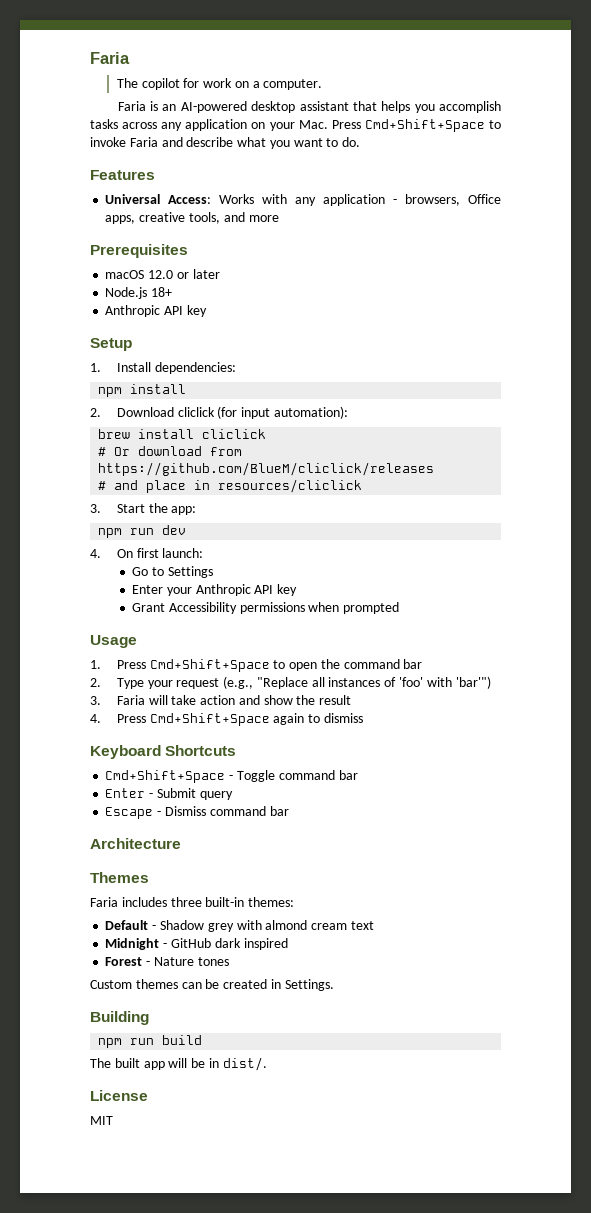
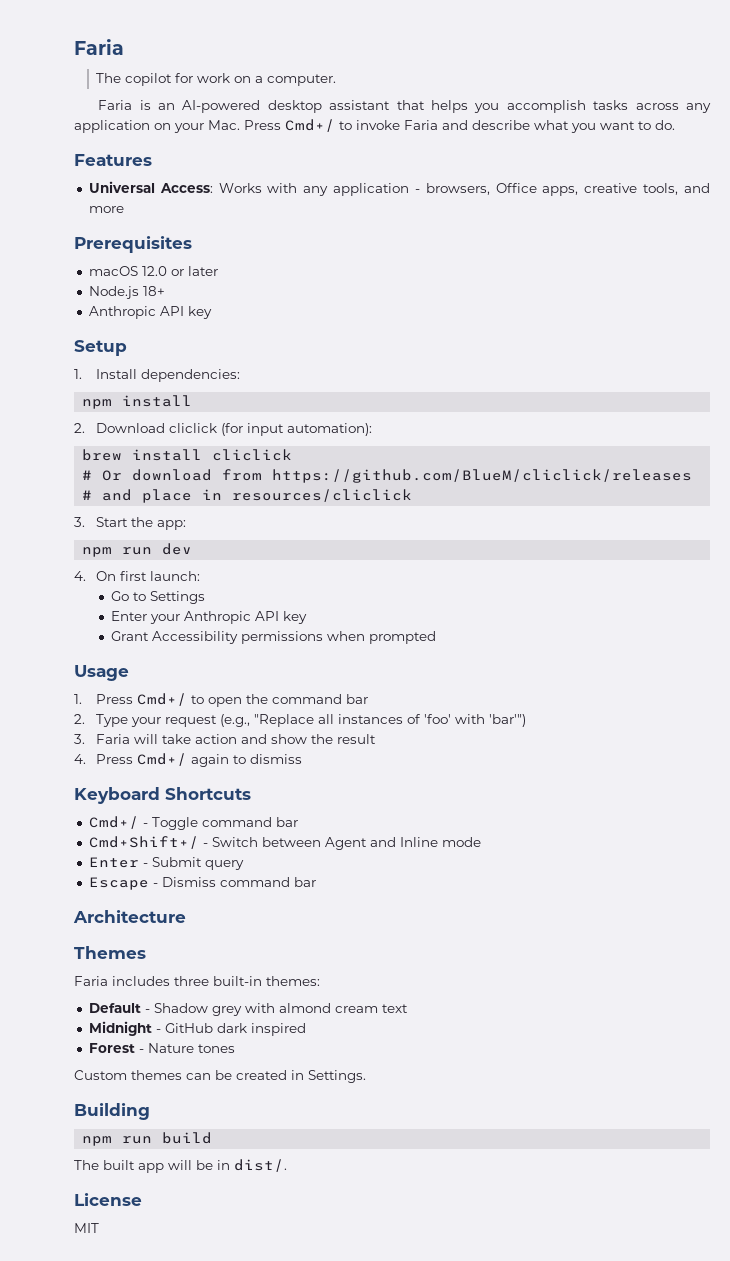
- Faria is an AI-powered desktop assistant that helps you accomplish tasks across any application on your Mac. Press Cmd+Shift+Space to invoke Faria and describe what you want to do.
+ Faria is an AI-powered desktop assistant that helps you accomplish tasks across any application on your Mac. Press Cmd+/ to invoke Faria and describe what you want to do.
- 1. Press Cmd+Shift+Space to open the command bar
+ 1. Press Cmd+/ to open the command bar
- 4. Press Cmd+Shift+Space again to dismiss
+ 4. Press Cmd+/ again to dismiss
- Cmd+Shift+Space - Toggle command bar
+ Cmd+/ - Toggle command bar
+ Cmd+Shift+/ - Switch between Agent and Inline mode

